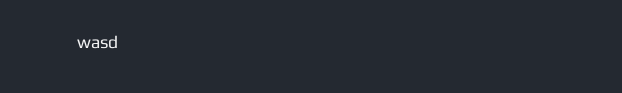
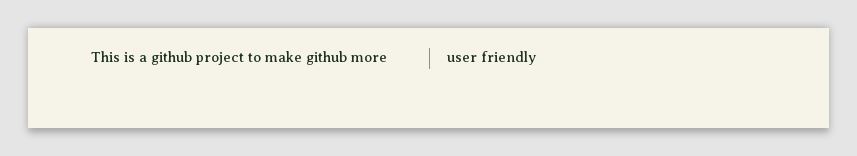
- wasd
+ This is a github project to make github more user friendly

